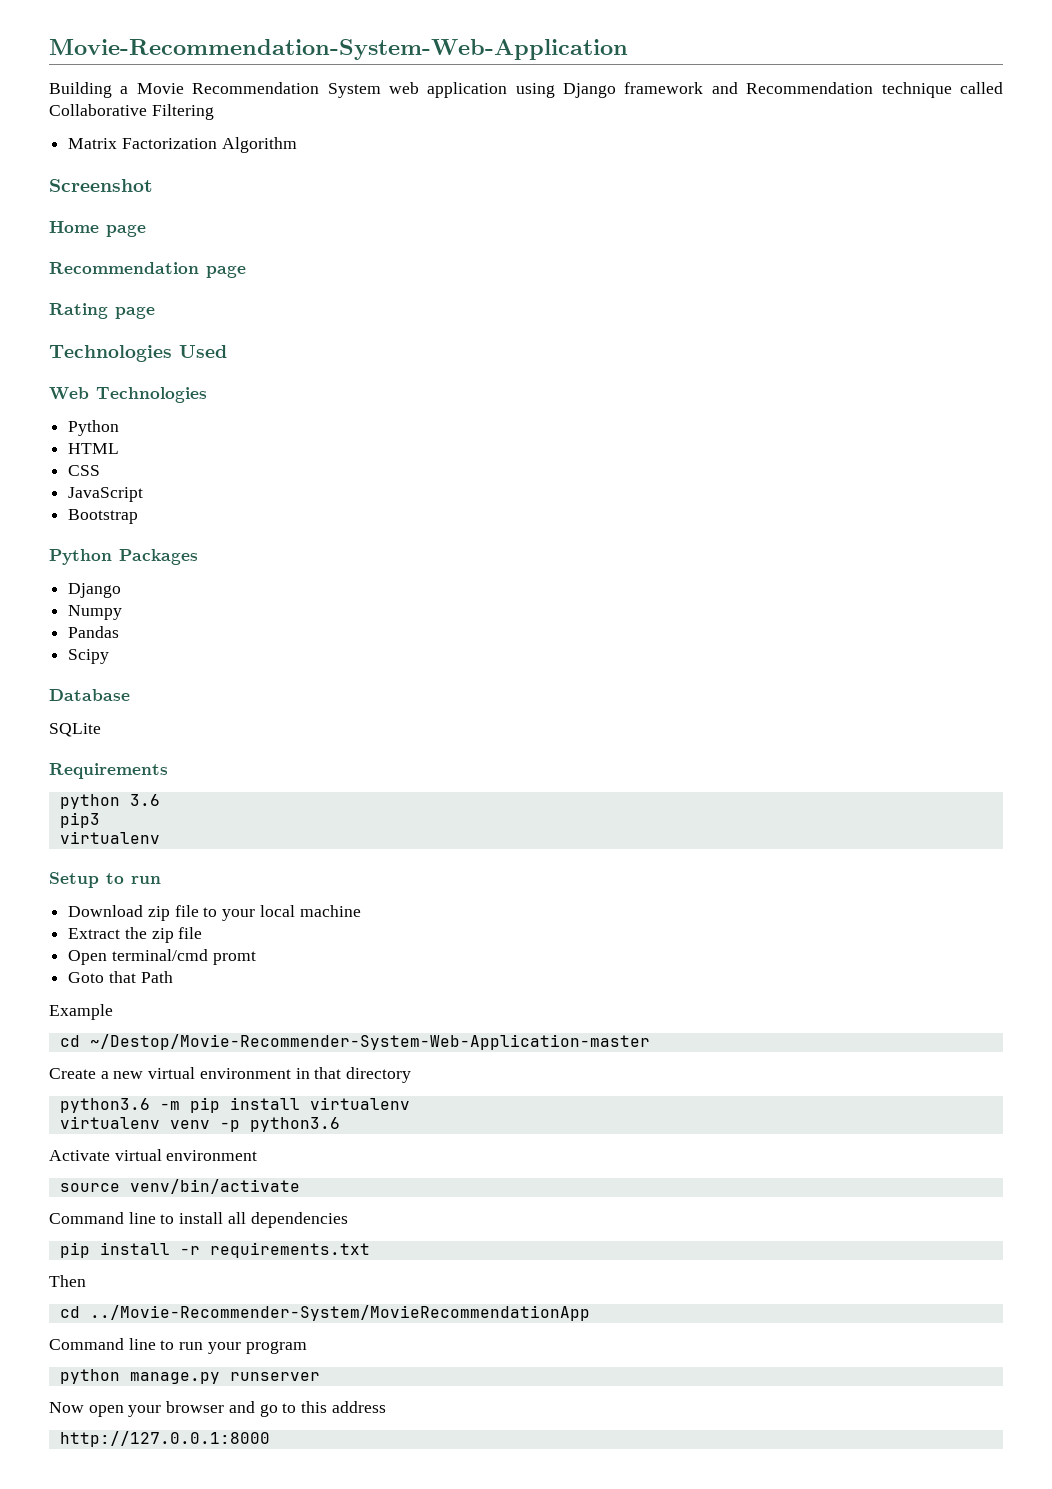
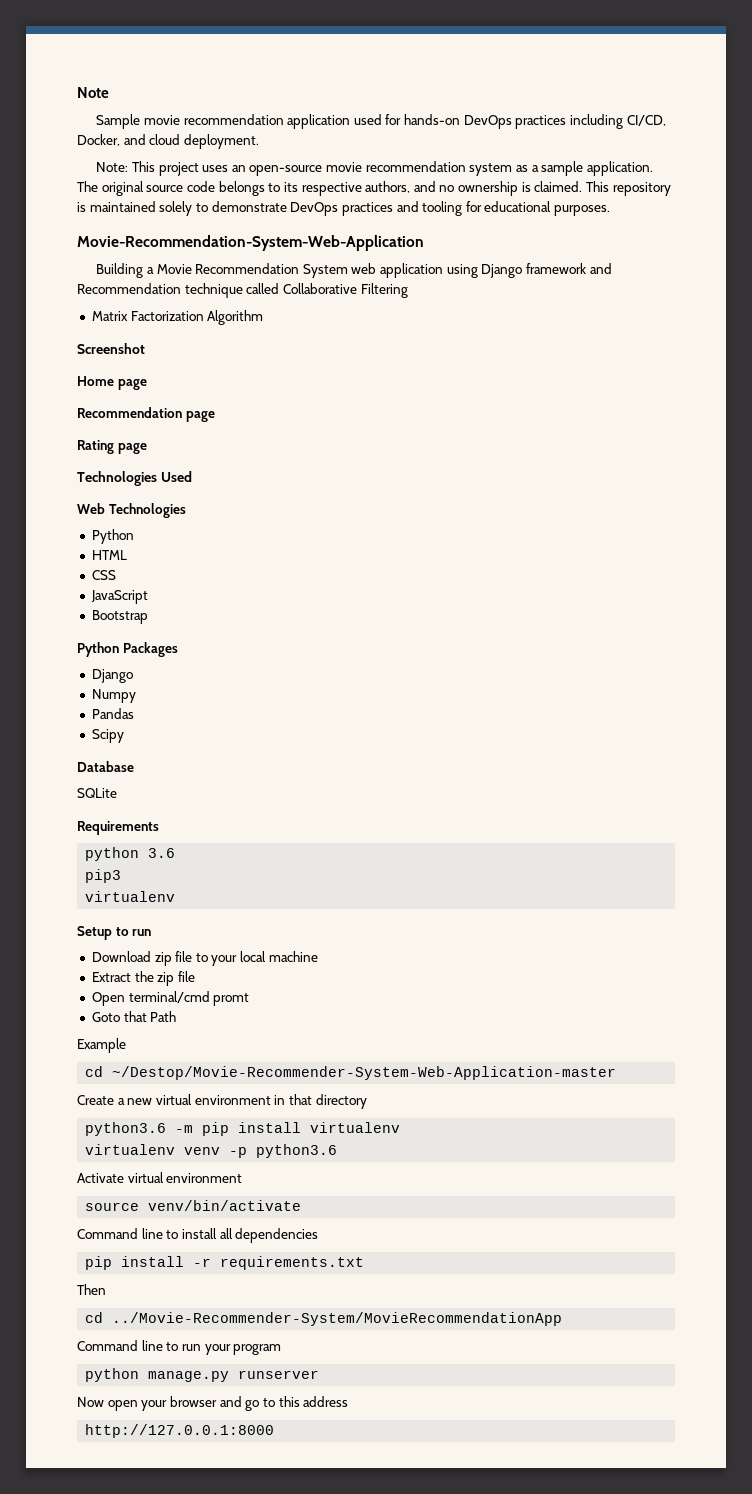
+ Note
+ Sample movie recommendation application used for hands-on DevOps practices including CI/CD, Docker, and cloud deployment.
+ Note: This project uses an open-source movie recommendation system as a sample application. The original source code belongs to its respective authors, and no ownership is claimed. This repository is maintained solely to demonstrate DevOps practices and tooling for educational purposes.

